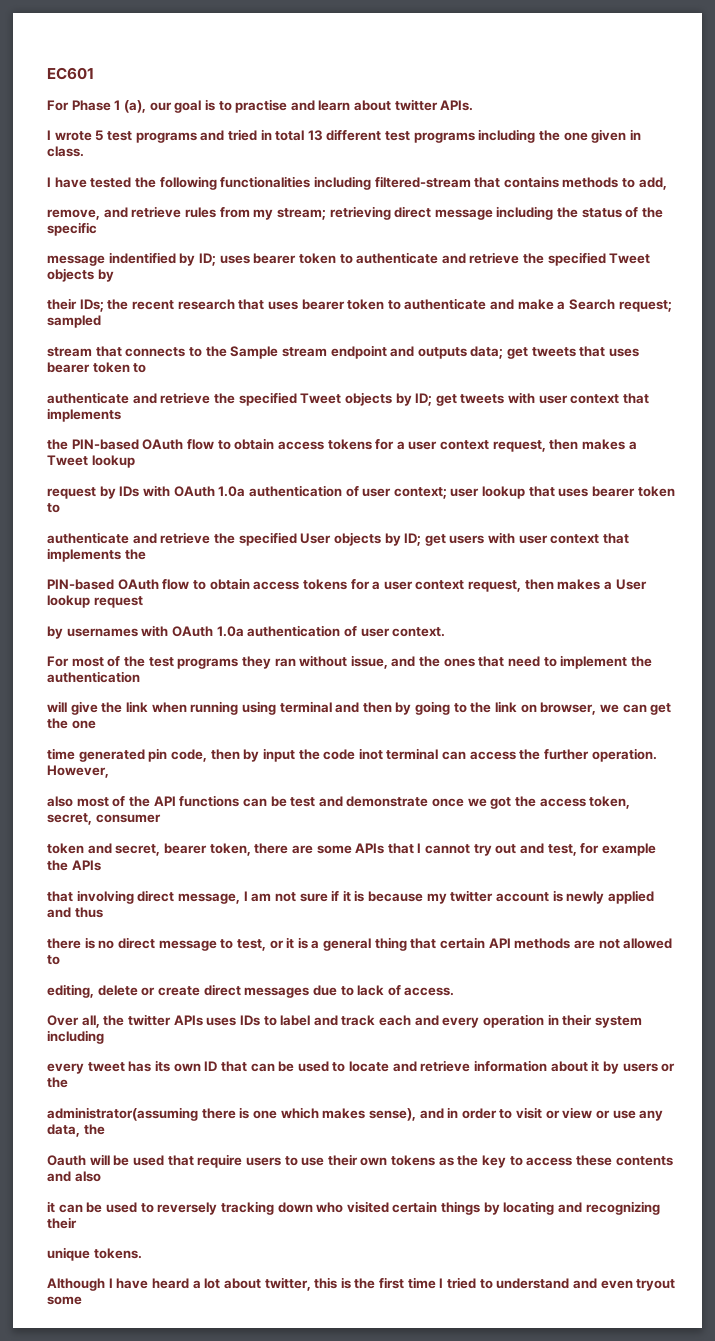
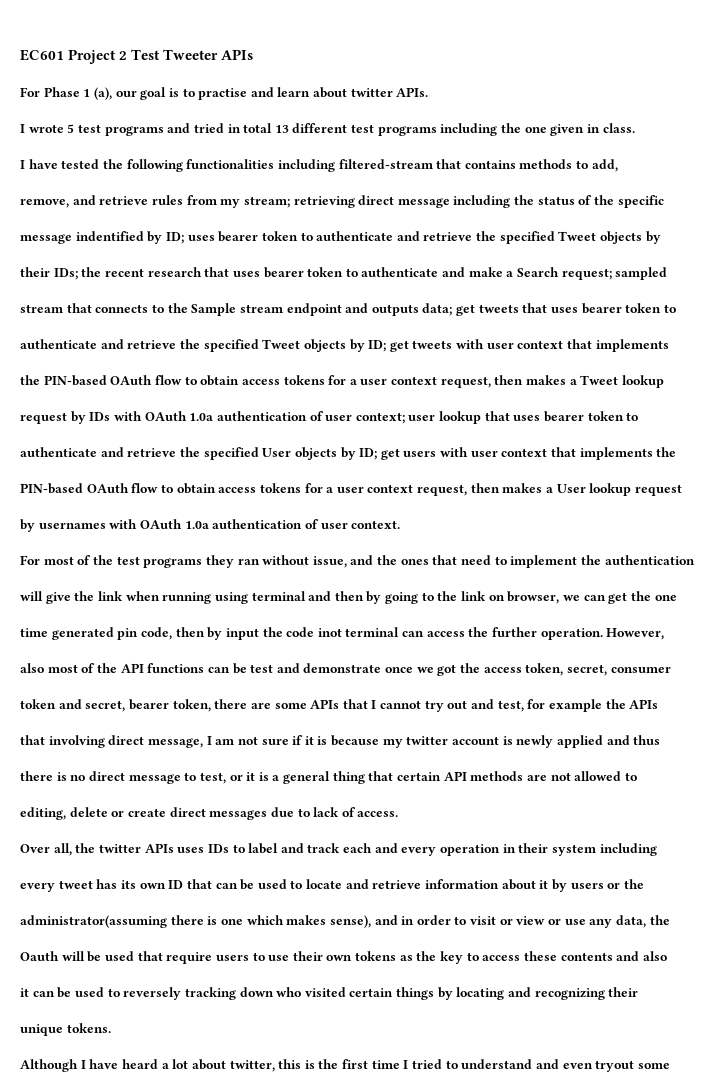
- EC601
+ EC601 Project 2 Test Tweeter APIs

